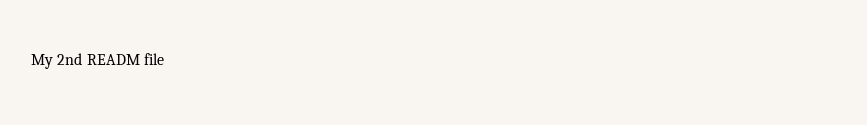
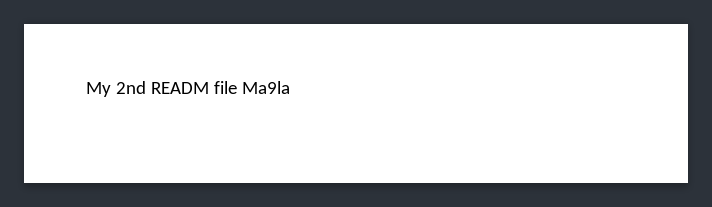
- My 2nd READM file
+ My 2nd READM file Ma9la

